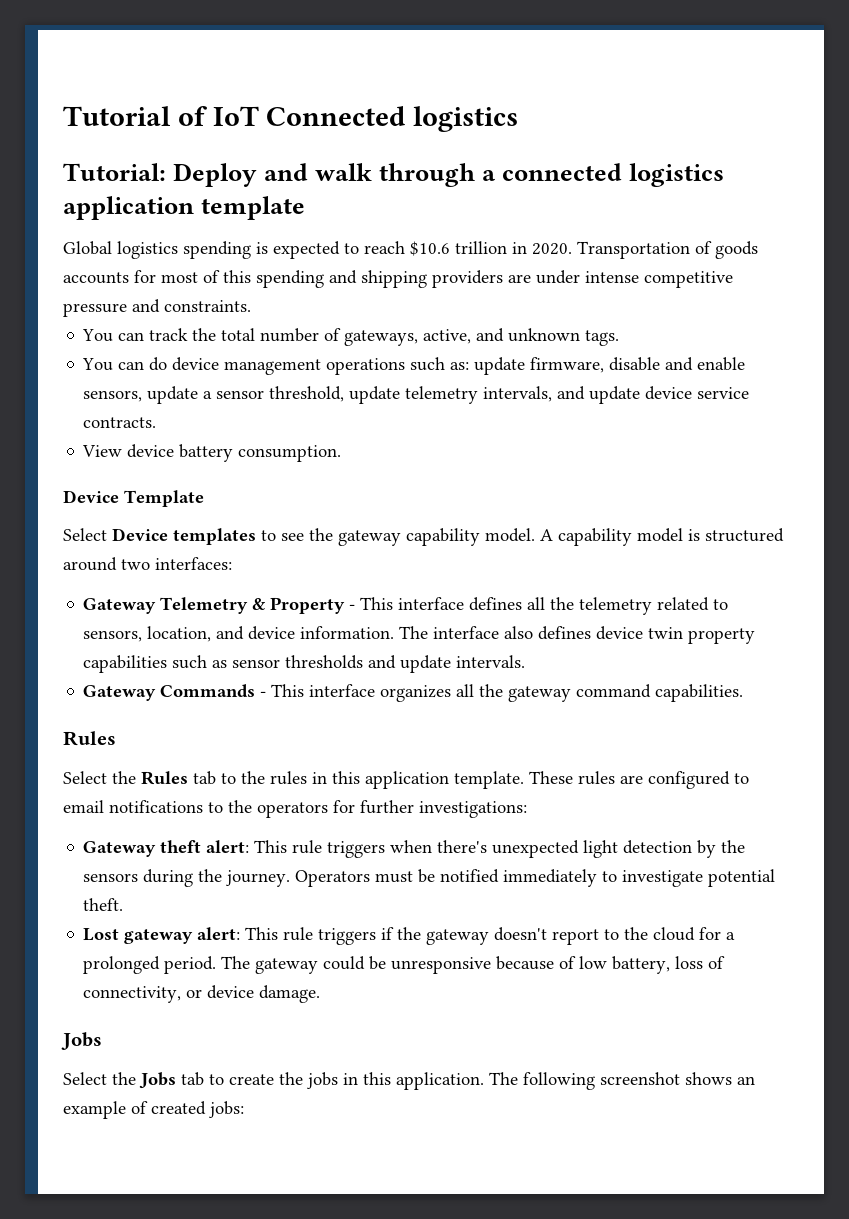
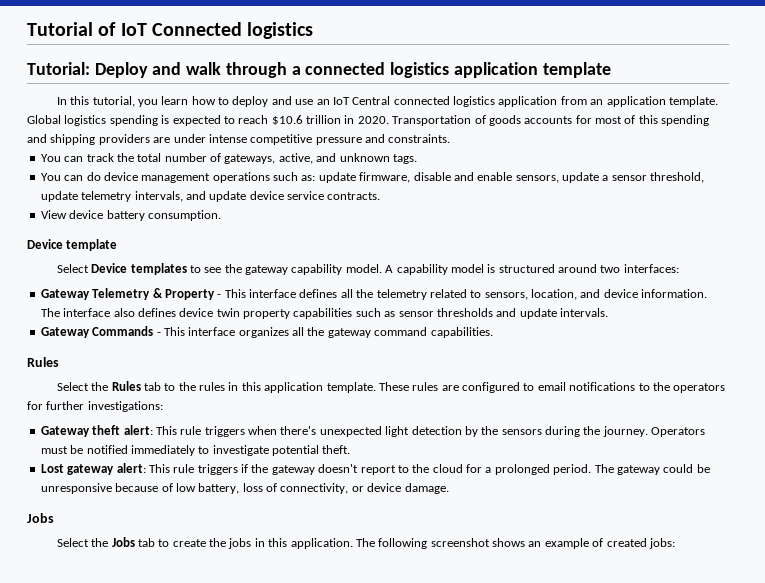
+ In this tutorial, you learn how to deploy and use an IoT Central connected logistics application from an application template.
- Device Template
+ Device template

